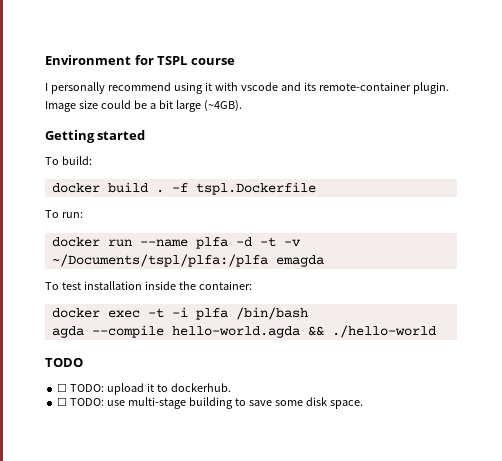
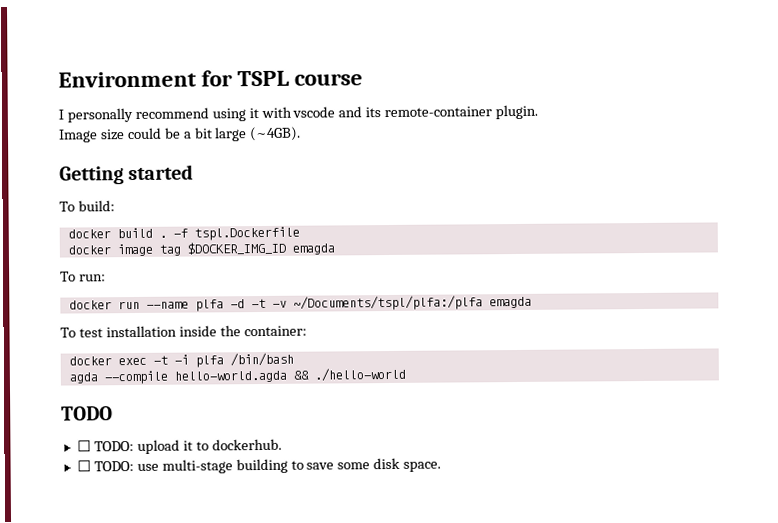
+ docker image tag $DOCKER_IMG_ID emagda

